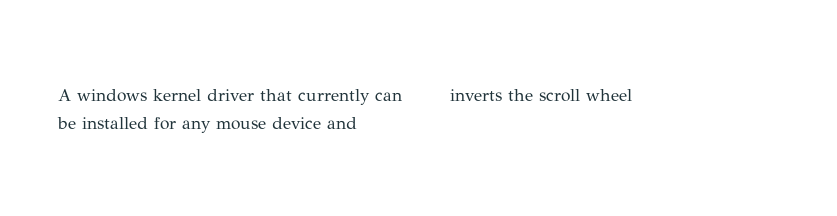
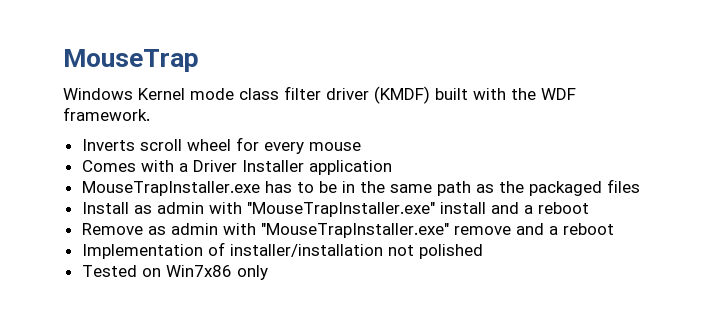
- A windows kernel driver that currently can be installed for any mouse device and inverts the scroll wheel
+ MouseTrap
+ Windows Kernel mode class filter driver (KMDF) built with the WDF framework.
+ Inverts scroll wheel for every mouse
+ Comes with a Driver Installer application
+ MouseTrapInstaller.exe has to be in the same path as the packaged files
+ Install as admin with "MouseTrapInstaller.exe" install and a reboot
+ Remove as admin with "MouseTrapInstaller.exe" remove and a reboot
+ Implementation of installer/installation not polished
+ Tested on Win7x86 only

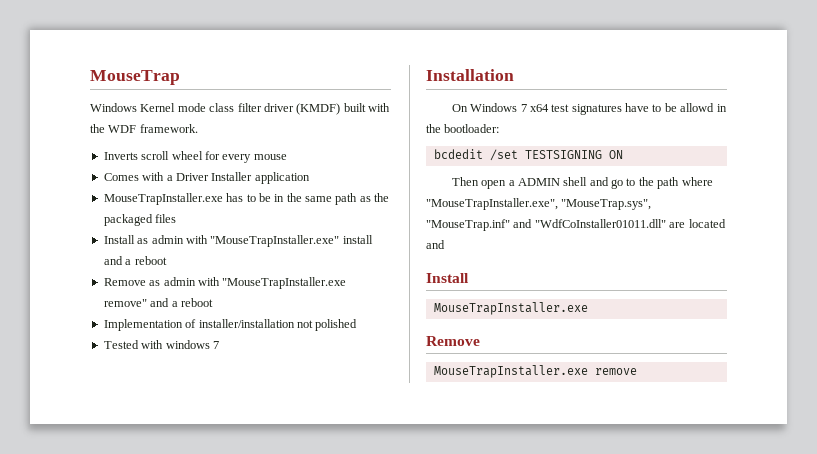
- Remove as admin with "MouseTrapInstaller.exe" remove and a reboot
+ Remove as admin with "MouseTrapInstaller.exe remove" and a reboot
- Tested on Win7x86 only
+ Tested with windows 7
+ Installation
+ On Windows 7 x64 test signatures have to be allowd in the bootloader:
+ bcdedit /set TESTSIGNING ON
+ Then open a ADMIN shell and go to the path where "MouseTrapInstaller.exe", "MouseTrap.sys", "MouseTrap.inf" and "WdfCoInstaller01011.dll" are located and
+ Install
+ MouseTrapInstaller.exe
+ Remove
+ MouseTrapInstaller.exe remove

